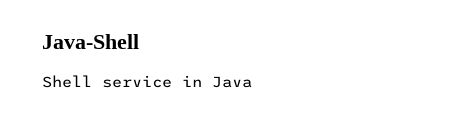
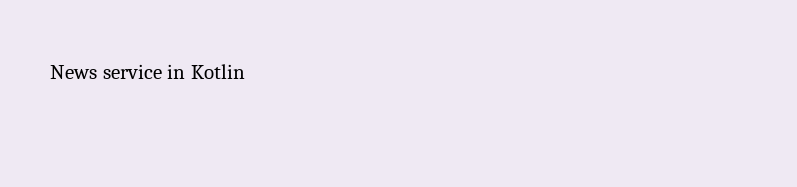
- Java-Shell
- Shell service in Java
+ News service in Kotlin

